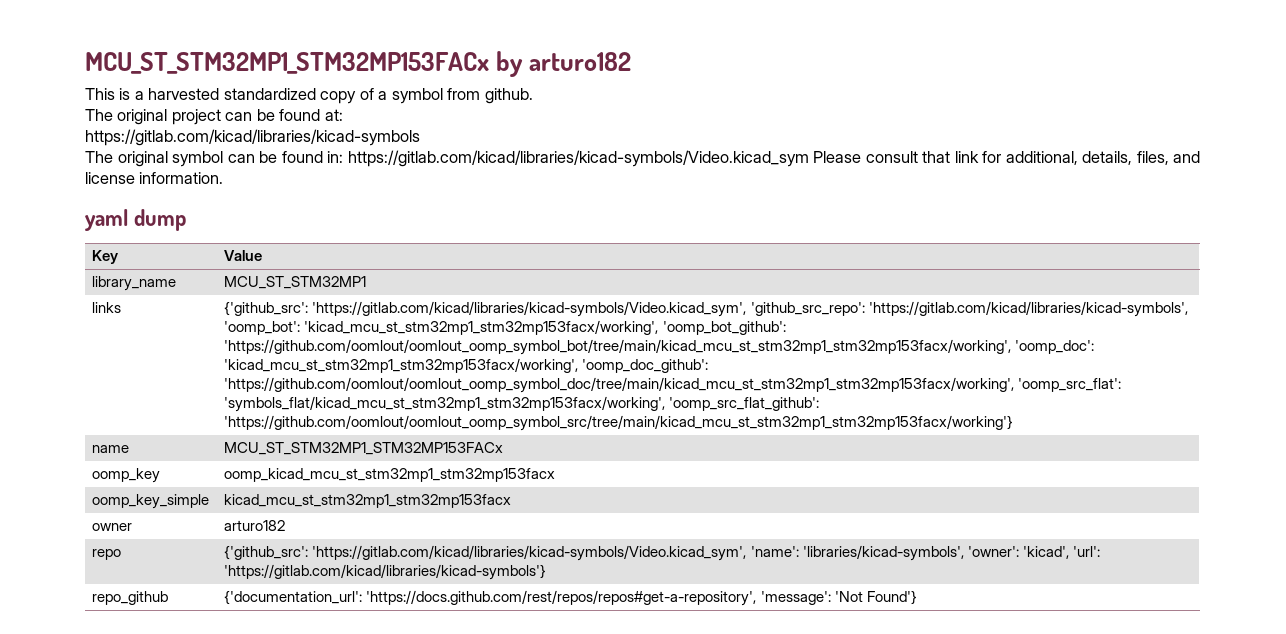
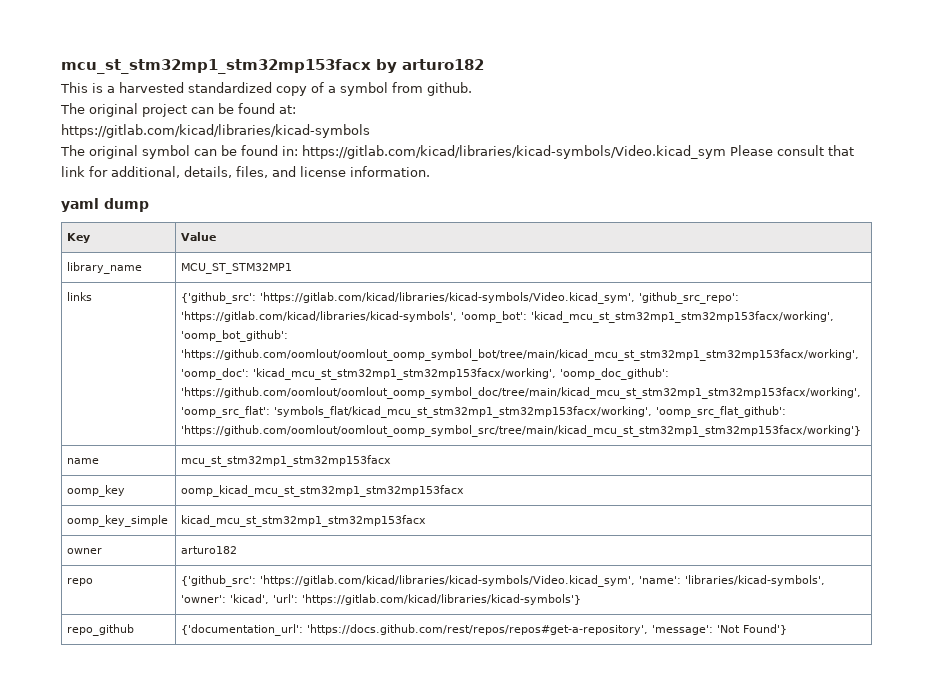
- MCU_ST_STM32MP1_STM32MP153FACx by arturo182
+ mcu_st_stm32mp1_stm32mp153facx by arturo182
- name | MCU_ST_STM32MP1_STM32MP153FACx
+ name | mcu_st_stm32mp1_stm32mp153facx

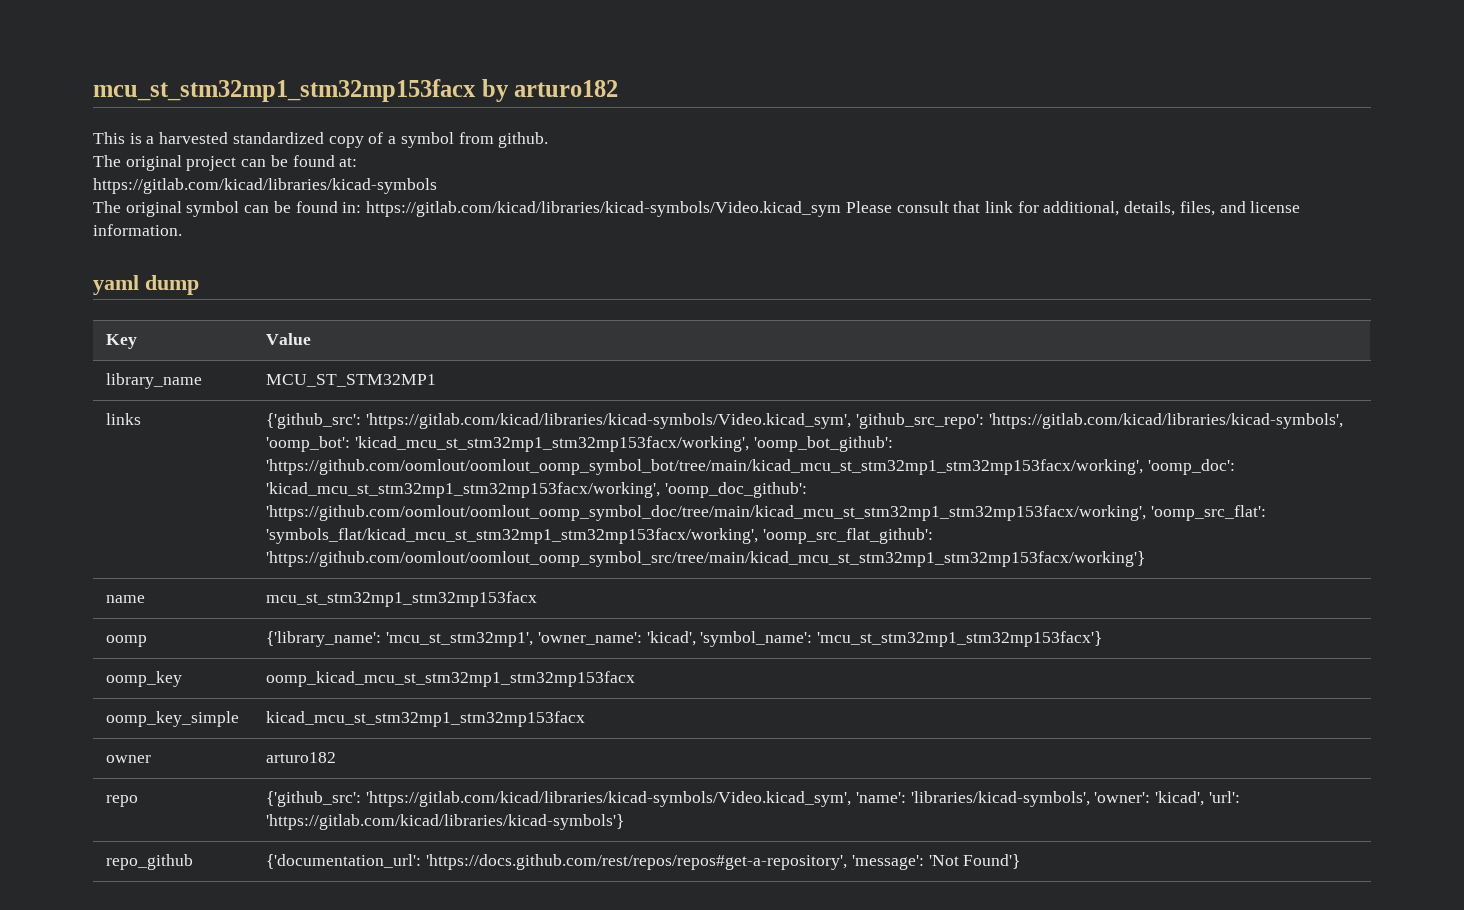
+ oomp | {'library_name': 'mcu_st_stm32mp1', 'owner_name': 'kicad', 'symbol_name': 'mcu_st_stm32mp1_stm32mp153facx'}

